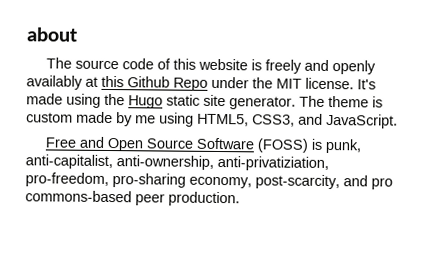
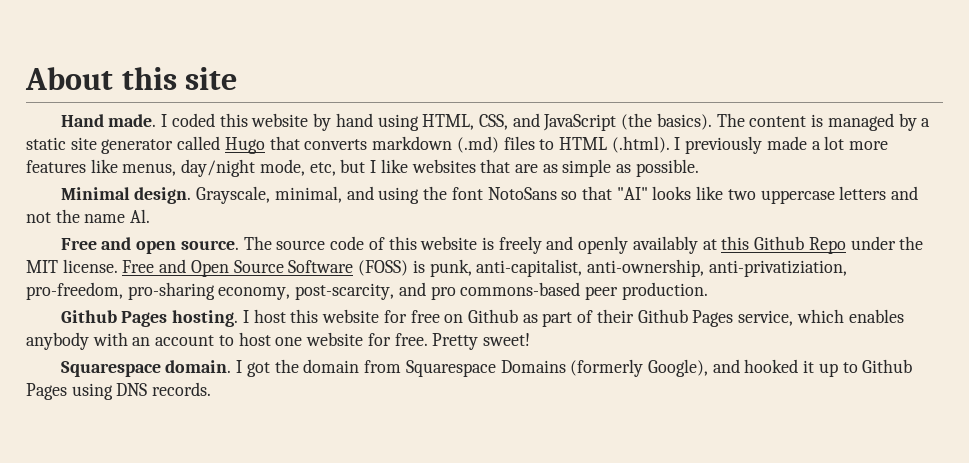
- about
- The source code of this website is freely and openly availably at this Github Repo under the MIT license. It's made using the Hugo static site generator. The theme is custom made by me using HTML5, CSS3, and JavaScript.
- Free and Open Source Software (FOSS) is punk, anti-capitalist, anti-ownership, anti-privatiziation, pro-freedom, pro-sharing economy, post-scarcity, and pro commons-based peer production.
+ About this site
+ Hand made. I coded this website by hand using HTML, CSS, and JavaScript (the basics). The content is managed by a static site generator called Hugo that converts markdown (.md) files to HTML (.html). I previously made a lot more features like menus, day/night mode, etc, but I like websites that are as simple as possible.
+ Minimal design. Grayscale, minimal, and using the font NotoSans so that "AI" looks like two uppercase letters and not the name Al.
+ Free and open source. The source code of this website is freely and openly availably at this Github Repo under the MIT license. Free and Open Source Software (FOSS) is punk, anti-capitalist, anti-ownership, anti-privatiziation, pro-freedom, pro-sharing economy, post-scarcity, and pro commons-based peer production.
+ Github Pages hosting. I host this website for free on Github as part of their Github Pages service, which enables anybody with an account to host one website for free. Pretty sweet!
+ Squarespace domain. I got the domain from Squarespace Domains (formerly Google), and hooked it up to Github Pages using DNS records.

